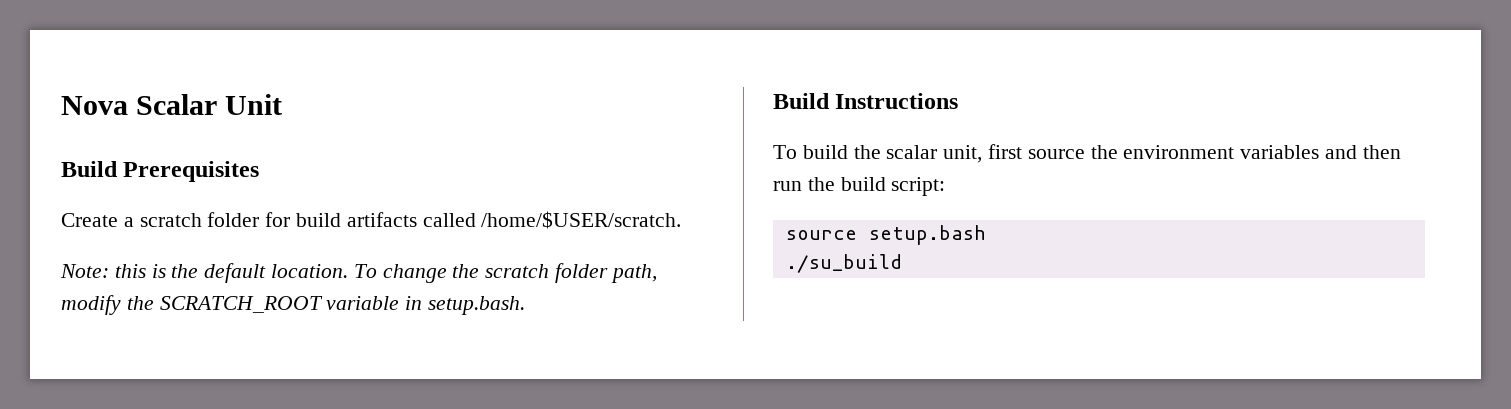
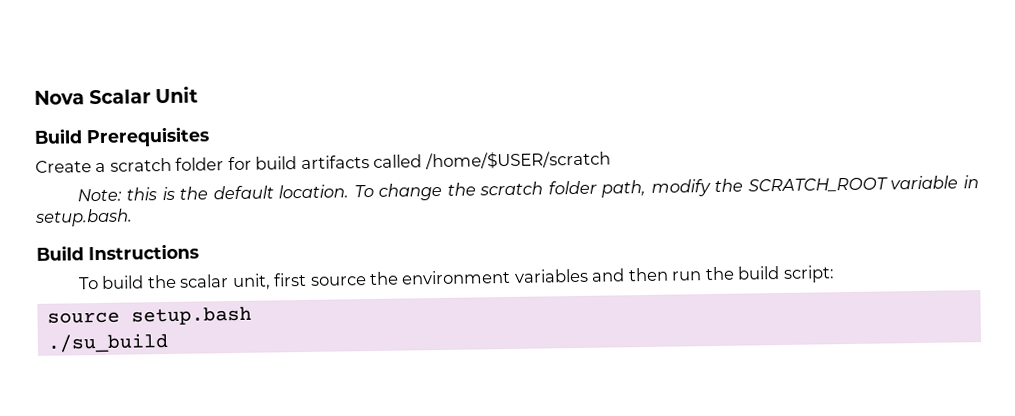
- Create a scratch folder for build artifacts called /home/$USER/scratch.
+ Create a scratch folder for build artifacts called /home/$USER/scratch

